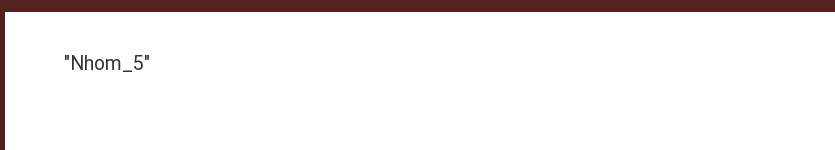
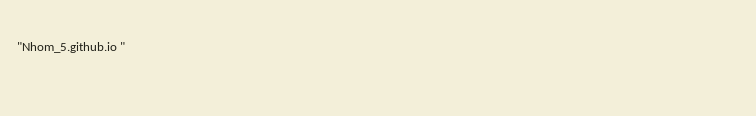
- "Nhom_5"
+ "Nhom_5.github.io "

